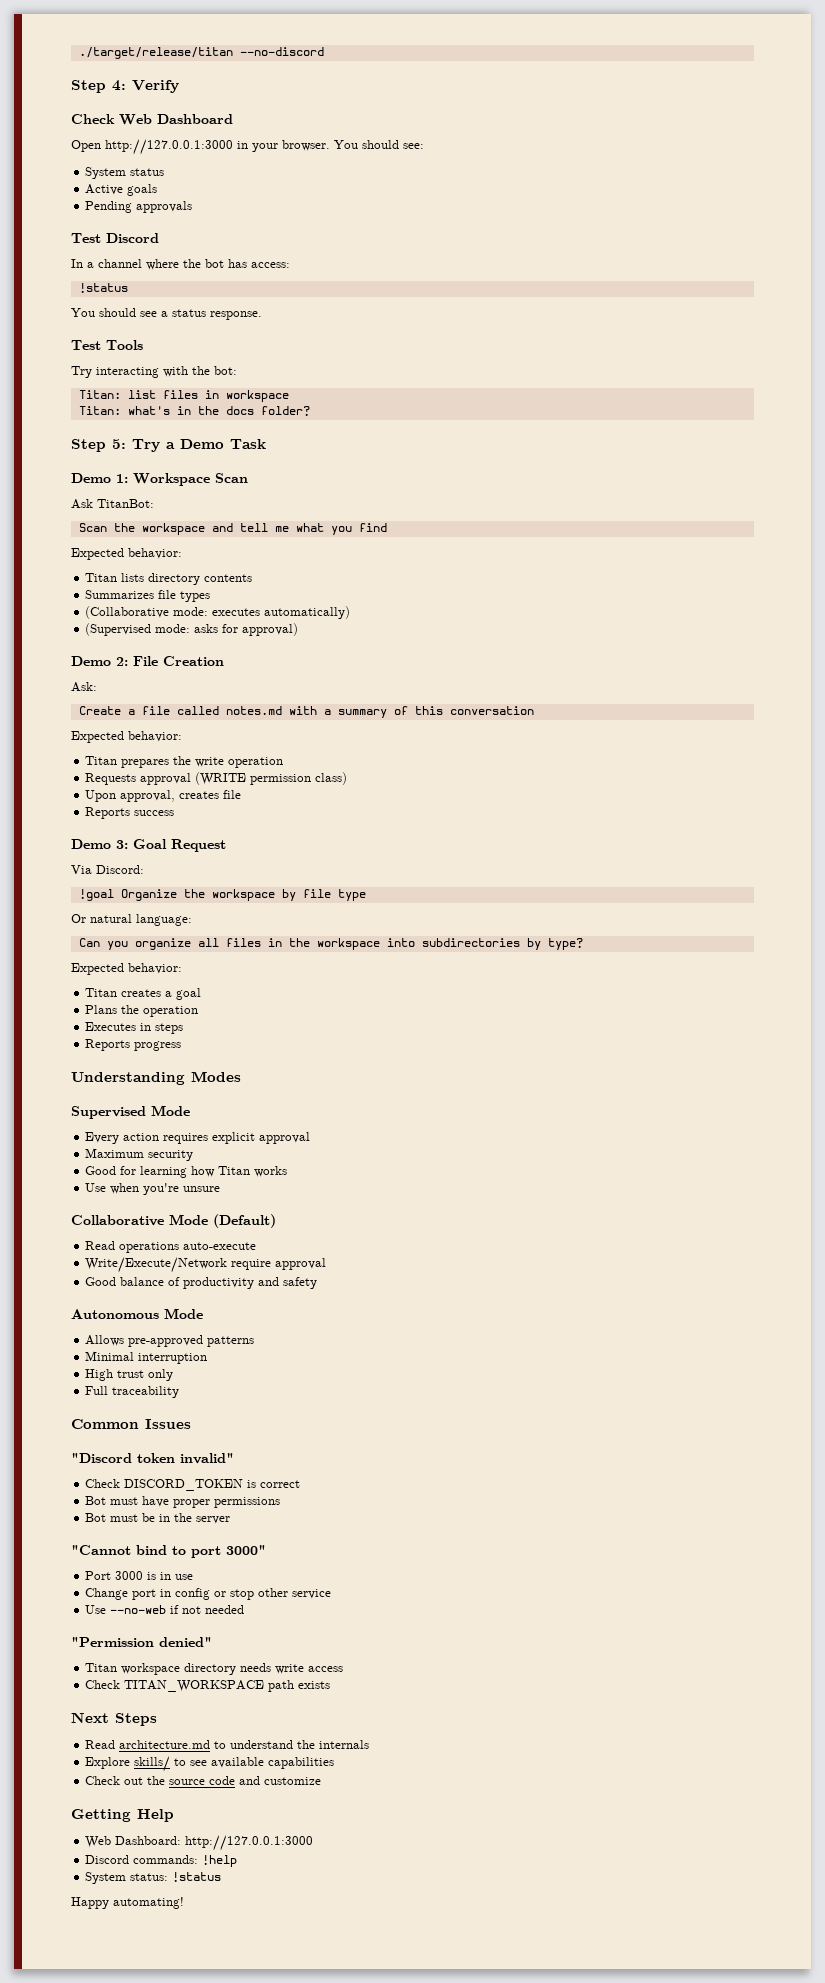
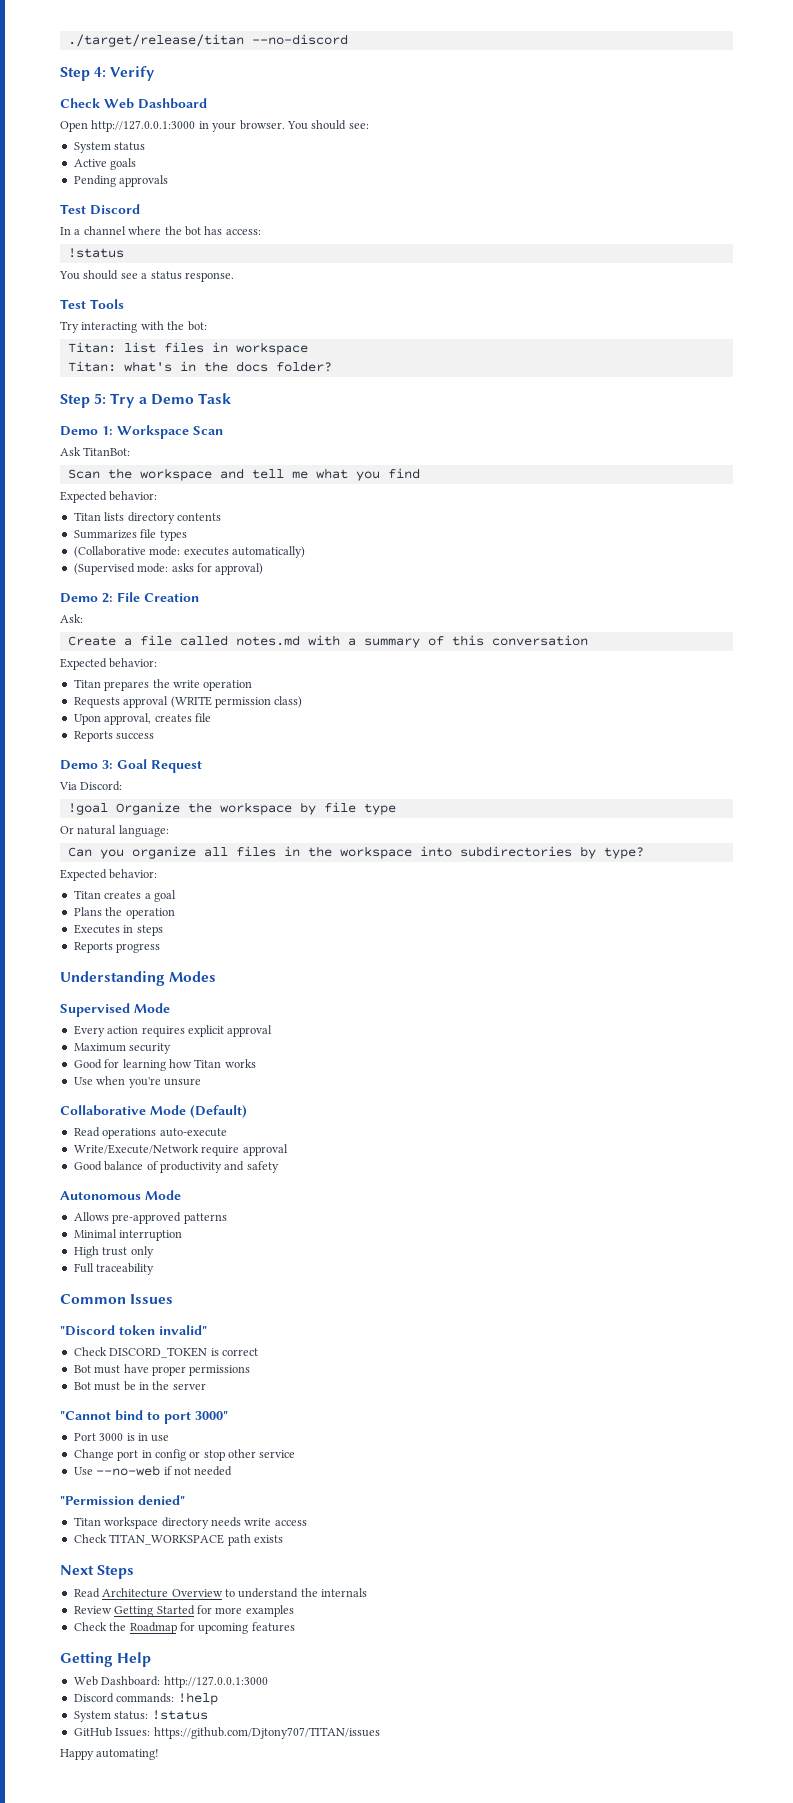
- Read architecture.md to understand the internals
+ Read Architecture Overview to understand the internals
- Explore skills/ to see available capabilities
- Check out the source code and customize
+ Review Getting Started for more examples
+ Check the Roadmap for upcoming features
+ GitHub Issues: https://github.com/Djtony707/TITAN/issues

